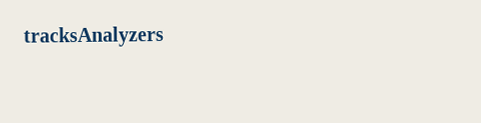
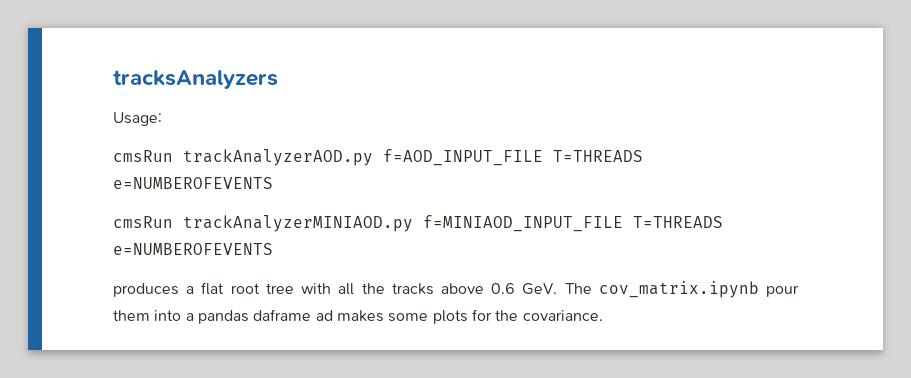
+ Usage:
+ cmsRun trackAnalyzerAOD.py f=AOD_INPUT_FILE T=THREADS e=NUMBEROFEVENTS
+ cmsRun trackAnalyzerMINIAOD.py f=MINIAOD_INPUT_FILE T=THREADS e=NUMBEROFEVENTS
+ produces a flat root tree with all the tracks above 0.6 GeV. The cov_matrix.ipynb pour them into a pandas daframe ad makes some plots for the covariance.

